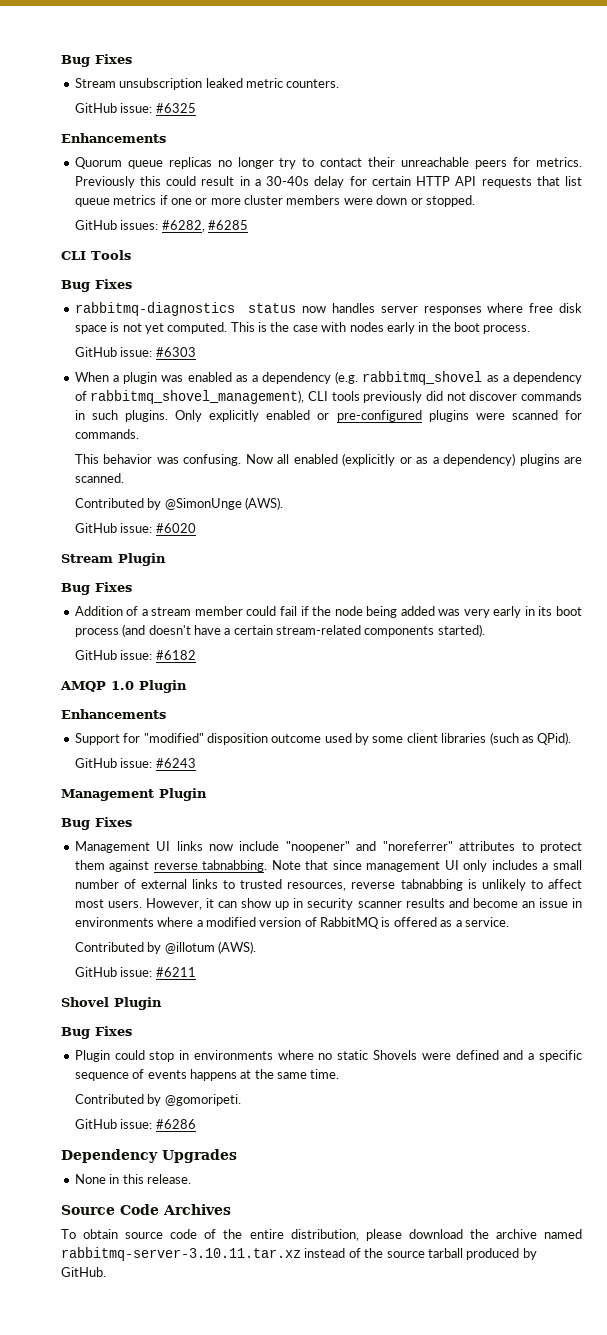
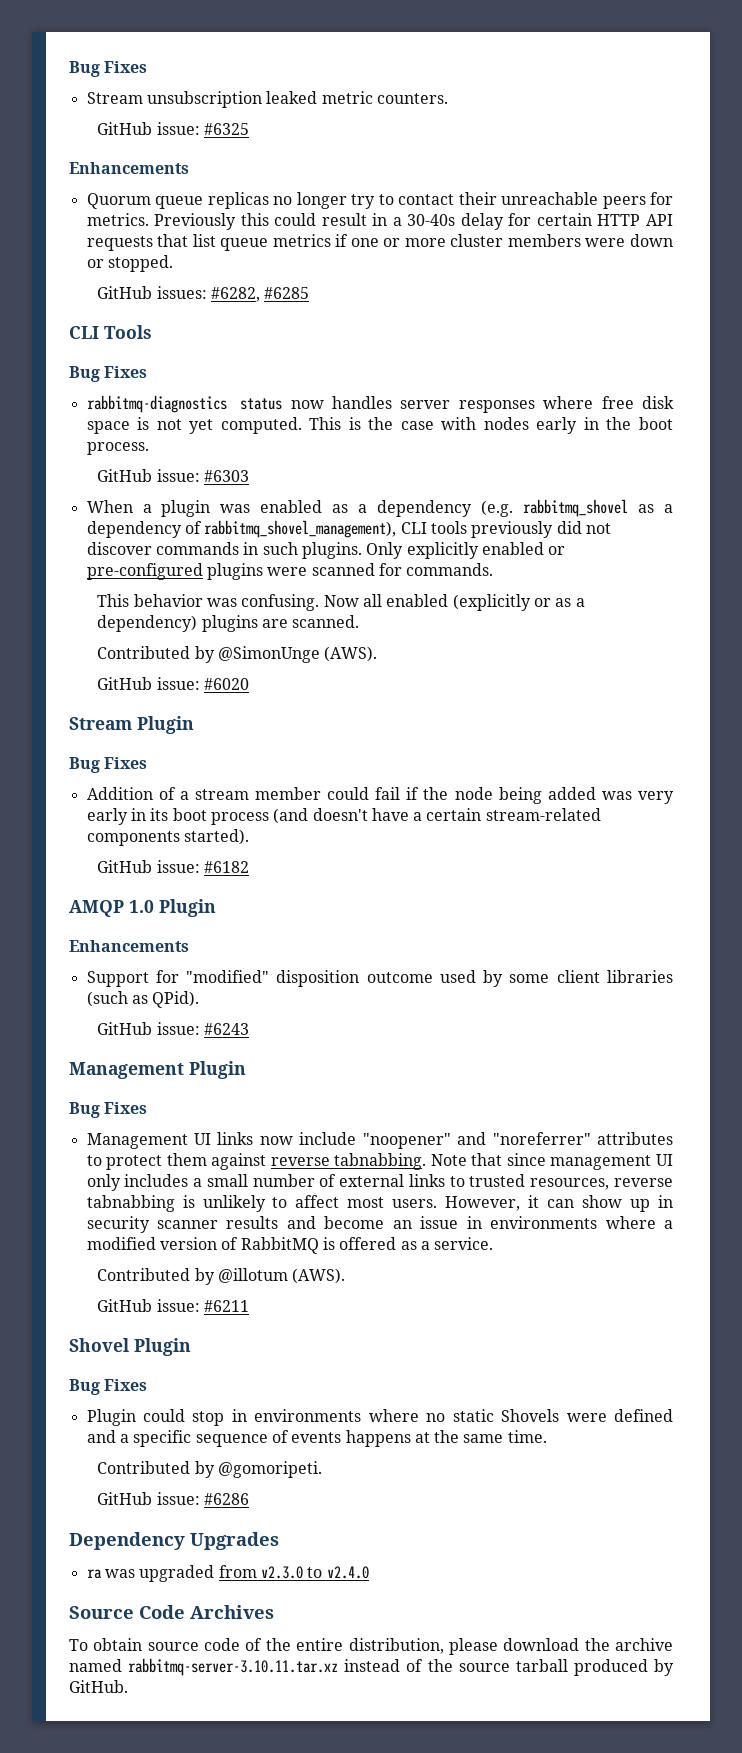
- None in this release.
+ ra was upgraded from v2.3.0 to v2.4.0

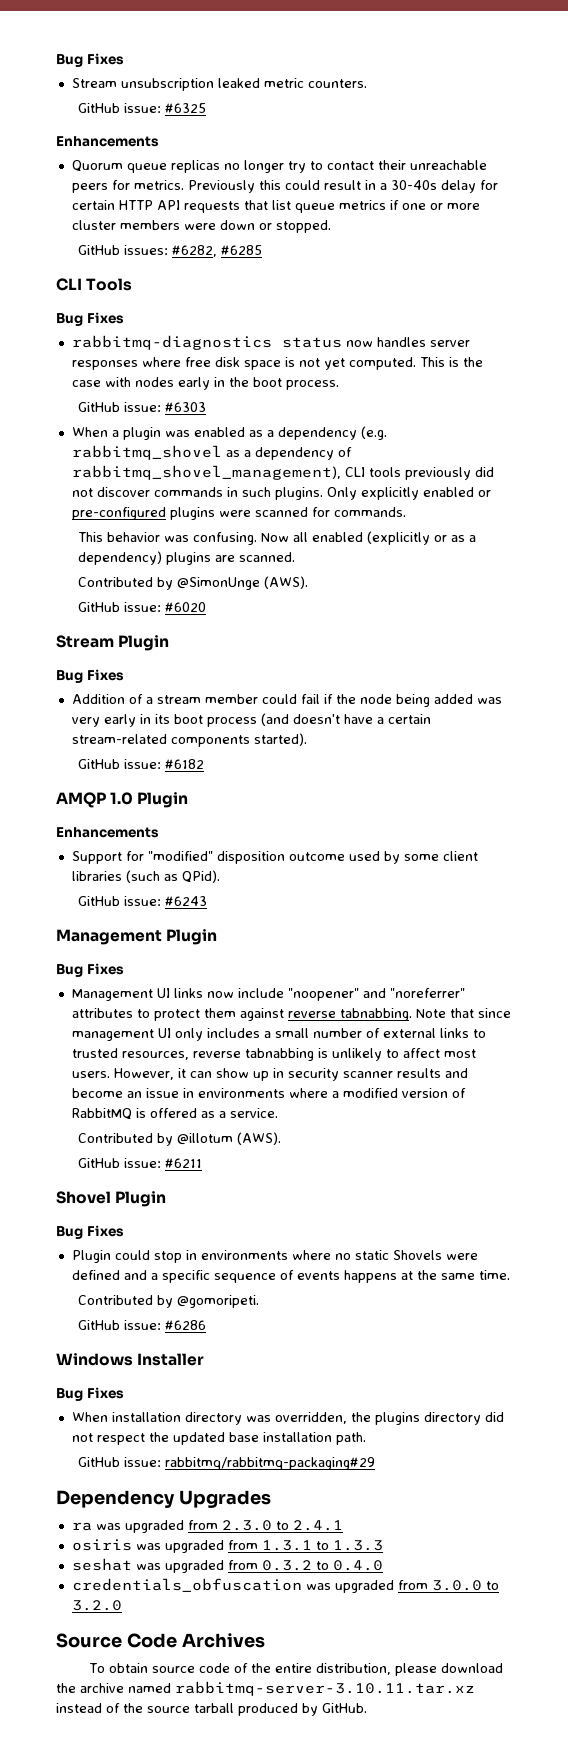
+ Windows Installer
+ Bug Fixes
+ When installation directory was overridden, the plugins directory did not respect the updated base installation path.
+ GitHub issue: rabbitmq/rabbitmq-packaging#29
- ra was upgraded from v2.3.0 to v2.4.0
+ ra was upgraded from 2.3.0 to 2.4.1
+ osiris was upgraded from 1.3.1 to 1.3.3
+ seshat was upgraded from 0.3.2 to 0.4.0
+ credentials_obfuscation was upgraded from 3.0.0 to 3.2.0

